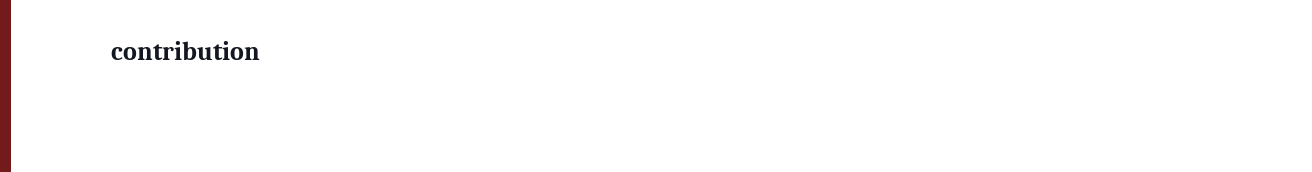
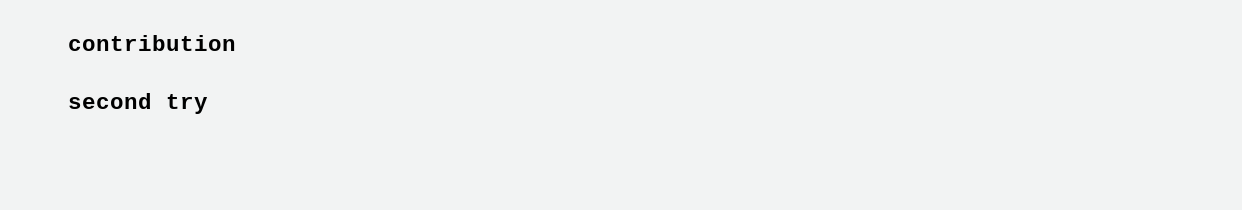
+ second try

